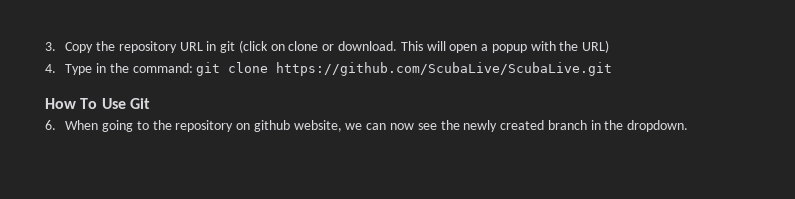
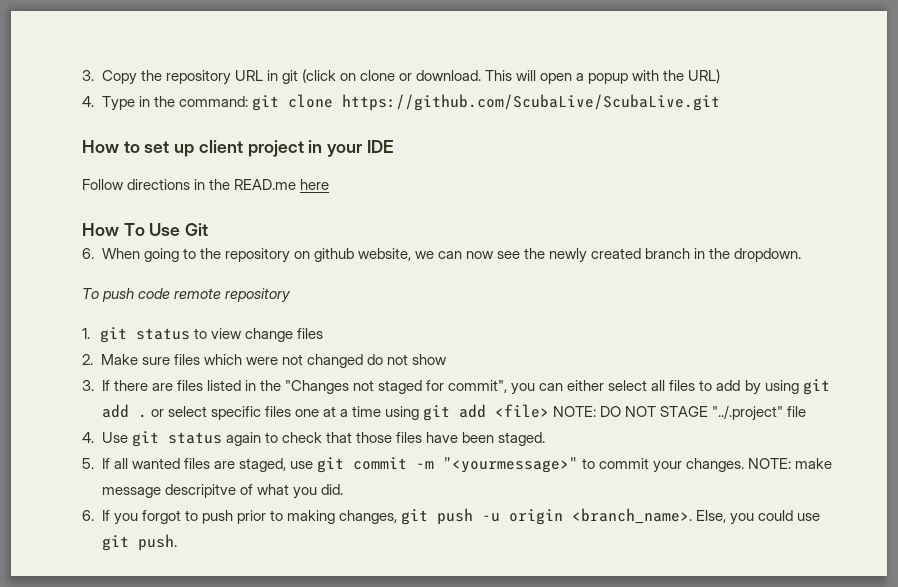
+ How to set up client project in your IDE
+ Follow directions in the READ.me here
+ To push code remote repository
+ 1. git status to view change files
+ 2. Make sure files which were not changed do not show
+ 3. If there are files listed in the "Changes not staged for commit", you can either select all files to add by using git add . or select specific files one at a time using git add <file> NOTE: DO NOT STAGE "../.project" file
+ 4. Use git status again to check that those files have been staged.
+ 5. If all wanted files are staged, use git commit -m "<yourmessage>" to commit your changes. NOTE: make message descripitve of what you did.
+ 6. If you forgot to push prior to making changes, git push -u origin <branch_name>. Else, you could use git push.

